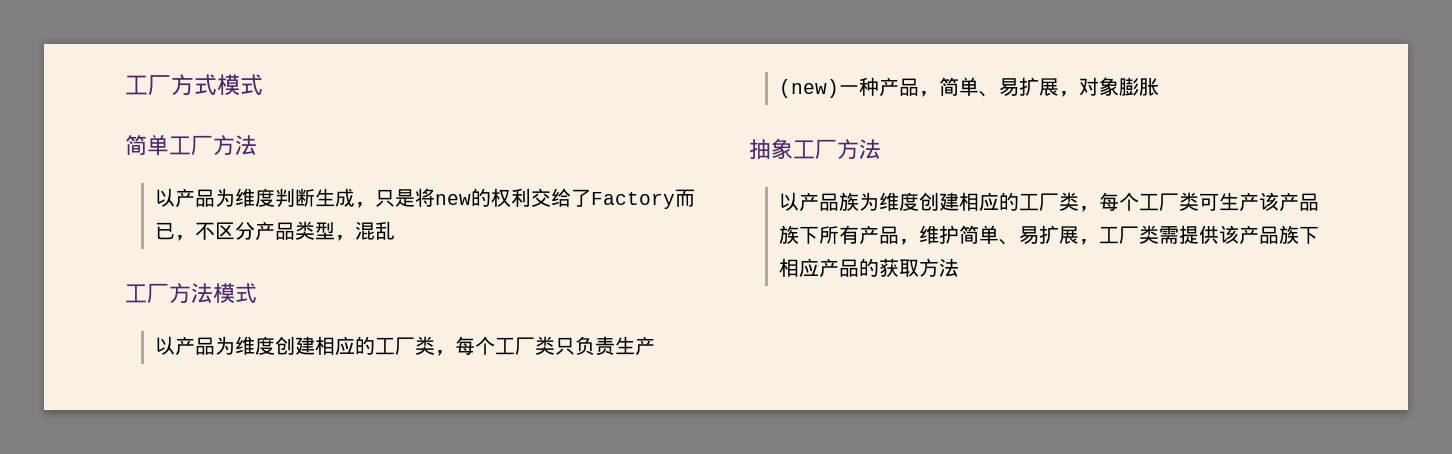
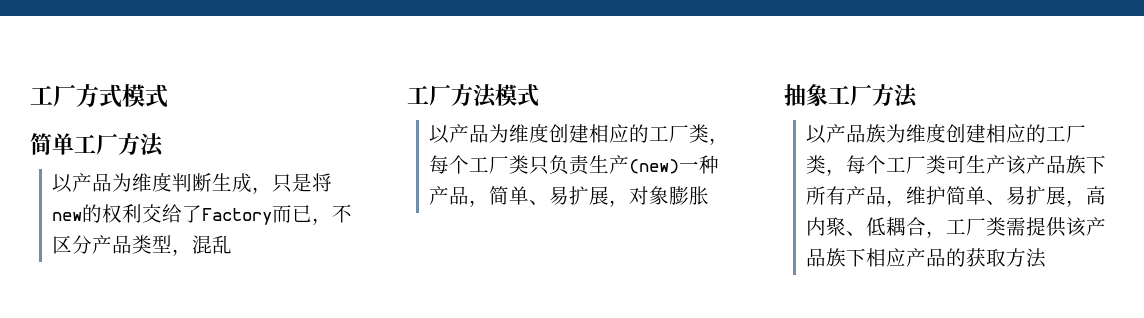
- 以产品族为维度创建相应的工厂类，每个工厂类可生产该产品族下所有产品，维护简单、易扩展，工厂类需提供该产品族下相应产品的获取方法
+ 以产品族为维度创建相应的工厂类，每个工厂类可生产该产品族下所有产品，维护简单、易扩展，高内聚、低耦合，工厂类需提供该产品族下相应产品的获取方法

